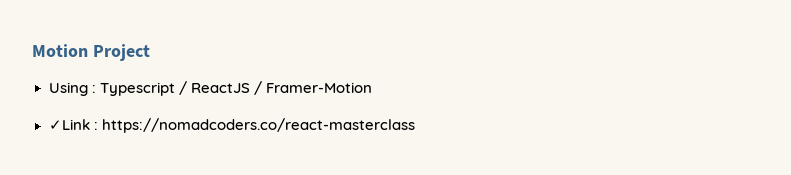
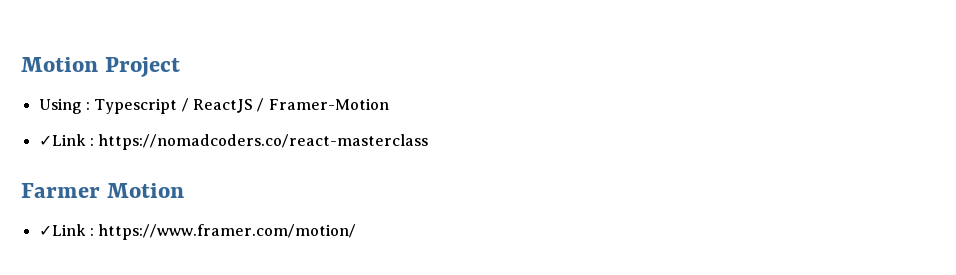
+ Farmer Motion
+ ✓Link : https://www.framer.com/motion/

